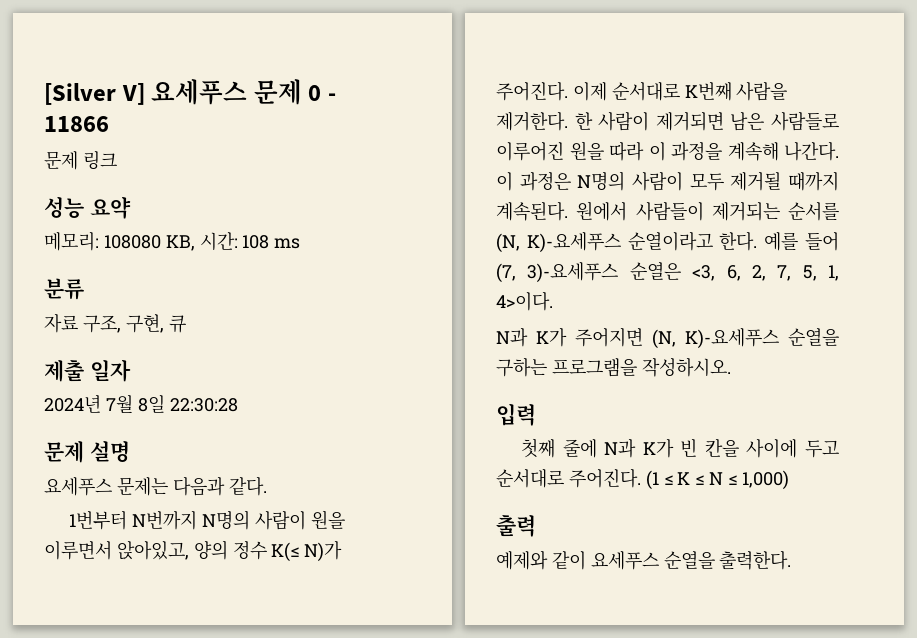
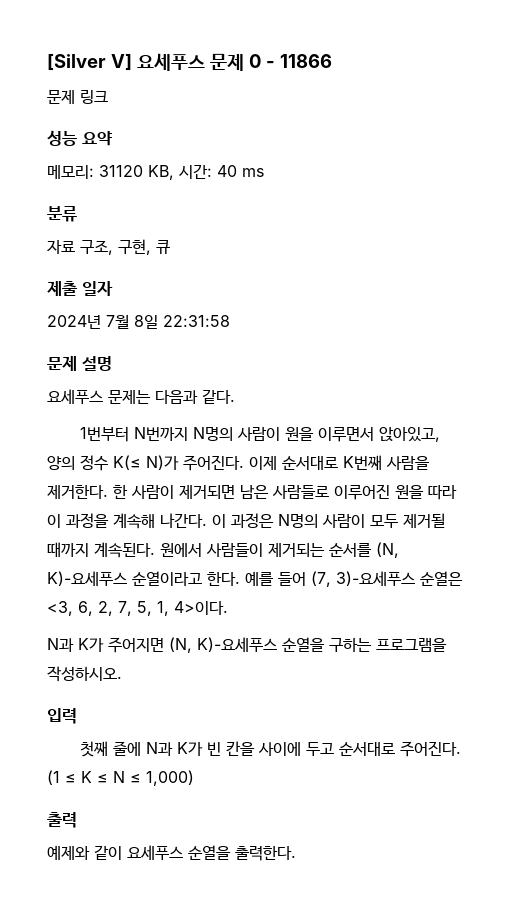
- 메모리: 108080 KB, 시간: 108 ms
+ 메모리: 31120 KB, 시간: 40 ms
- 2024년 7월 8일 22:30:28
+ 2024년 7월 8일 22:31:58

